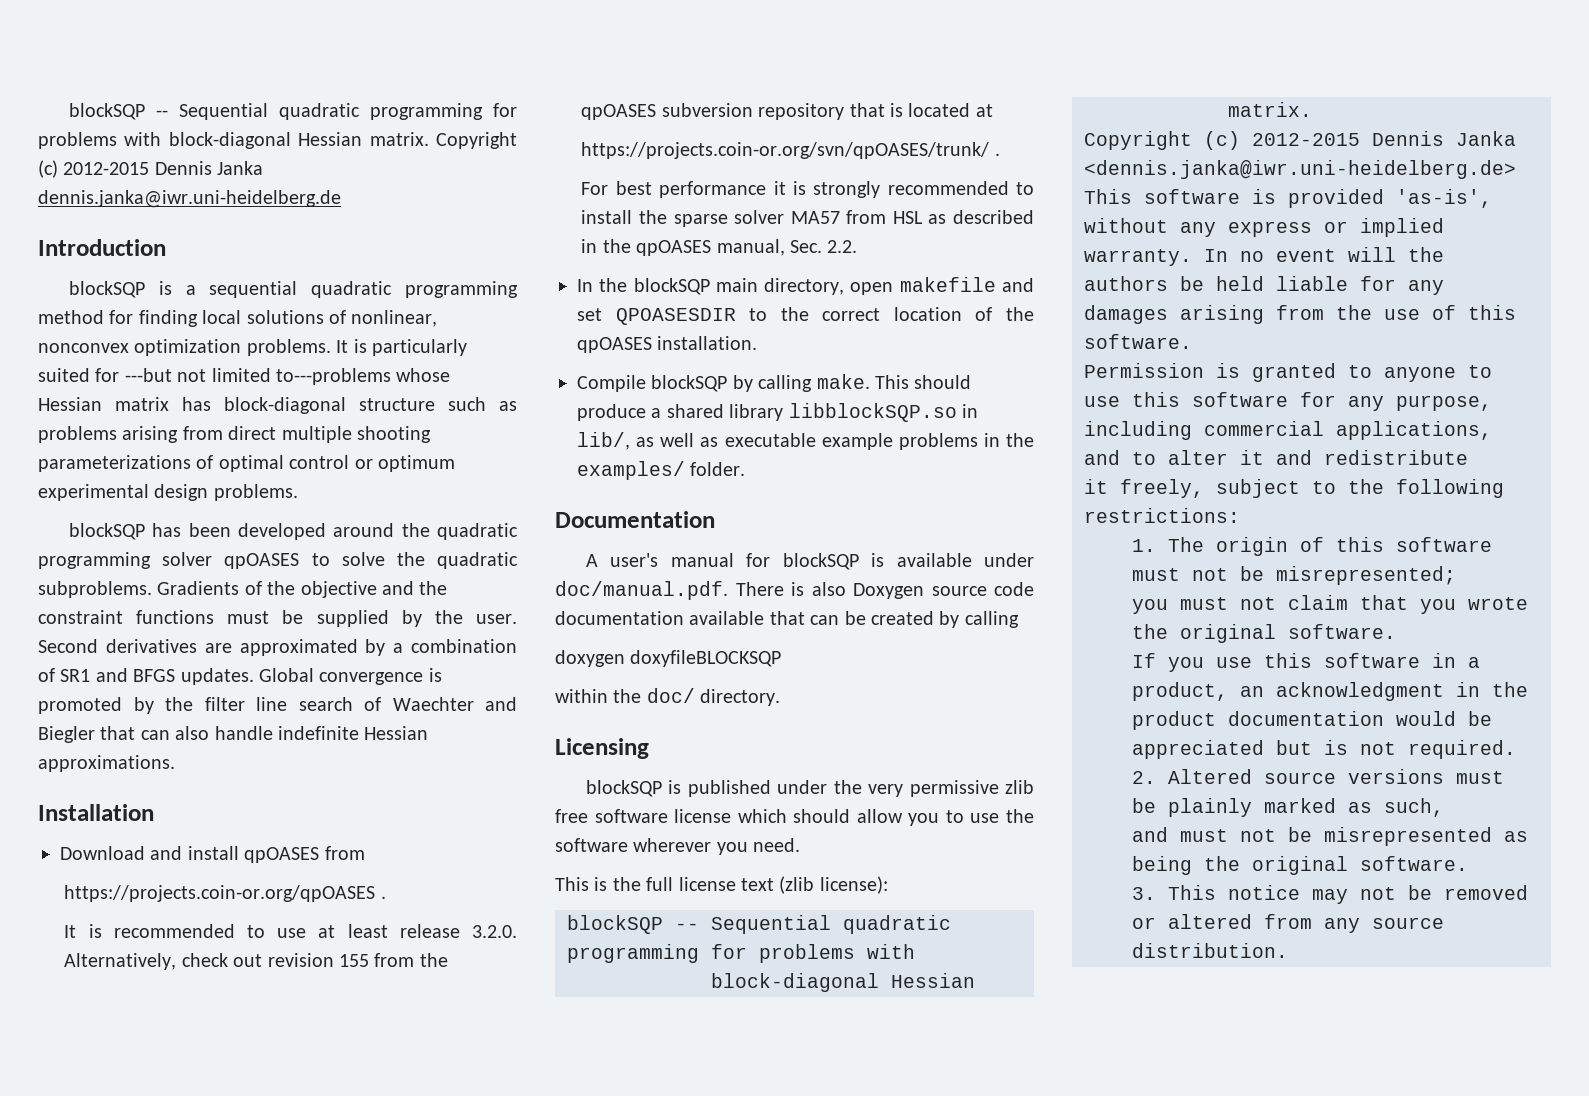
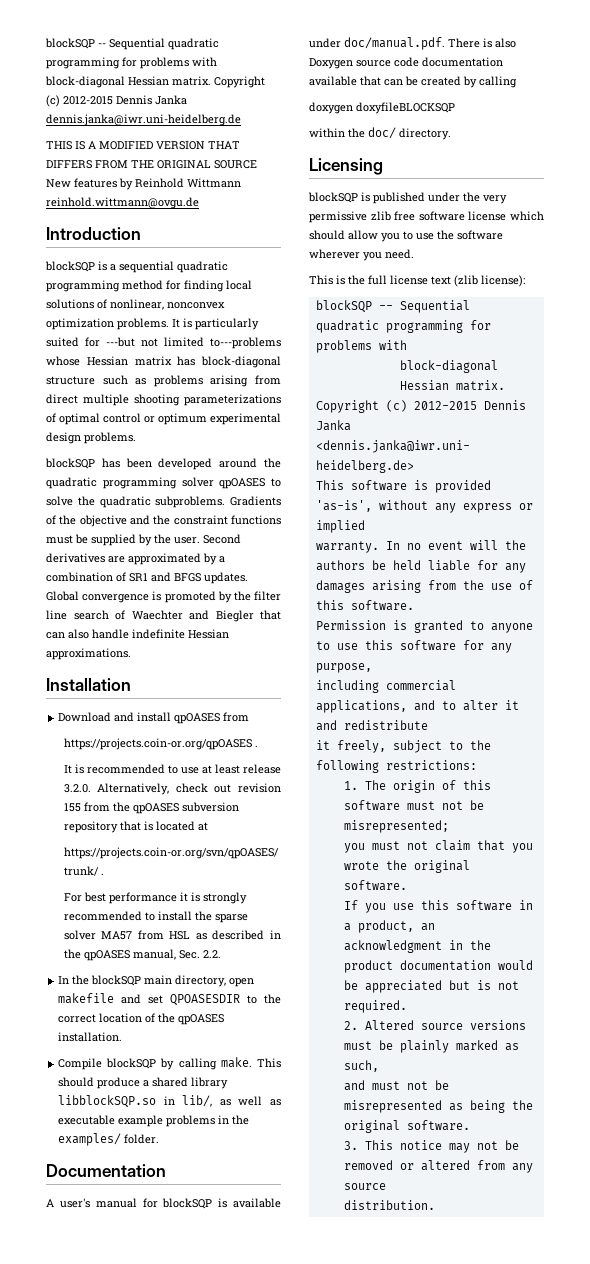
+ THIS IS A MODIFIED VERSION THAT DIFFERS FROM THE ORIGINAL SOURCE New features by Reinhold Wittmann reinhold.wittmann@ovgu.de

